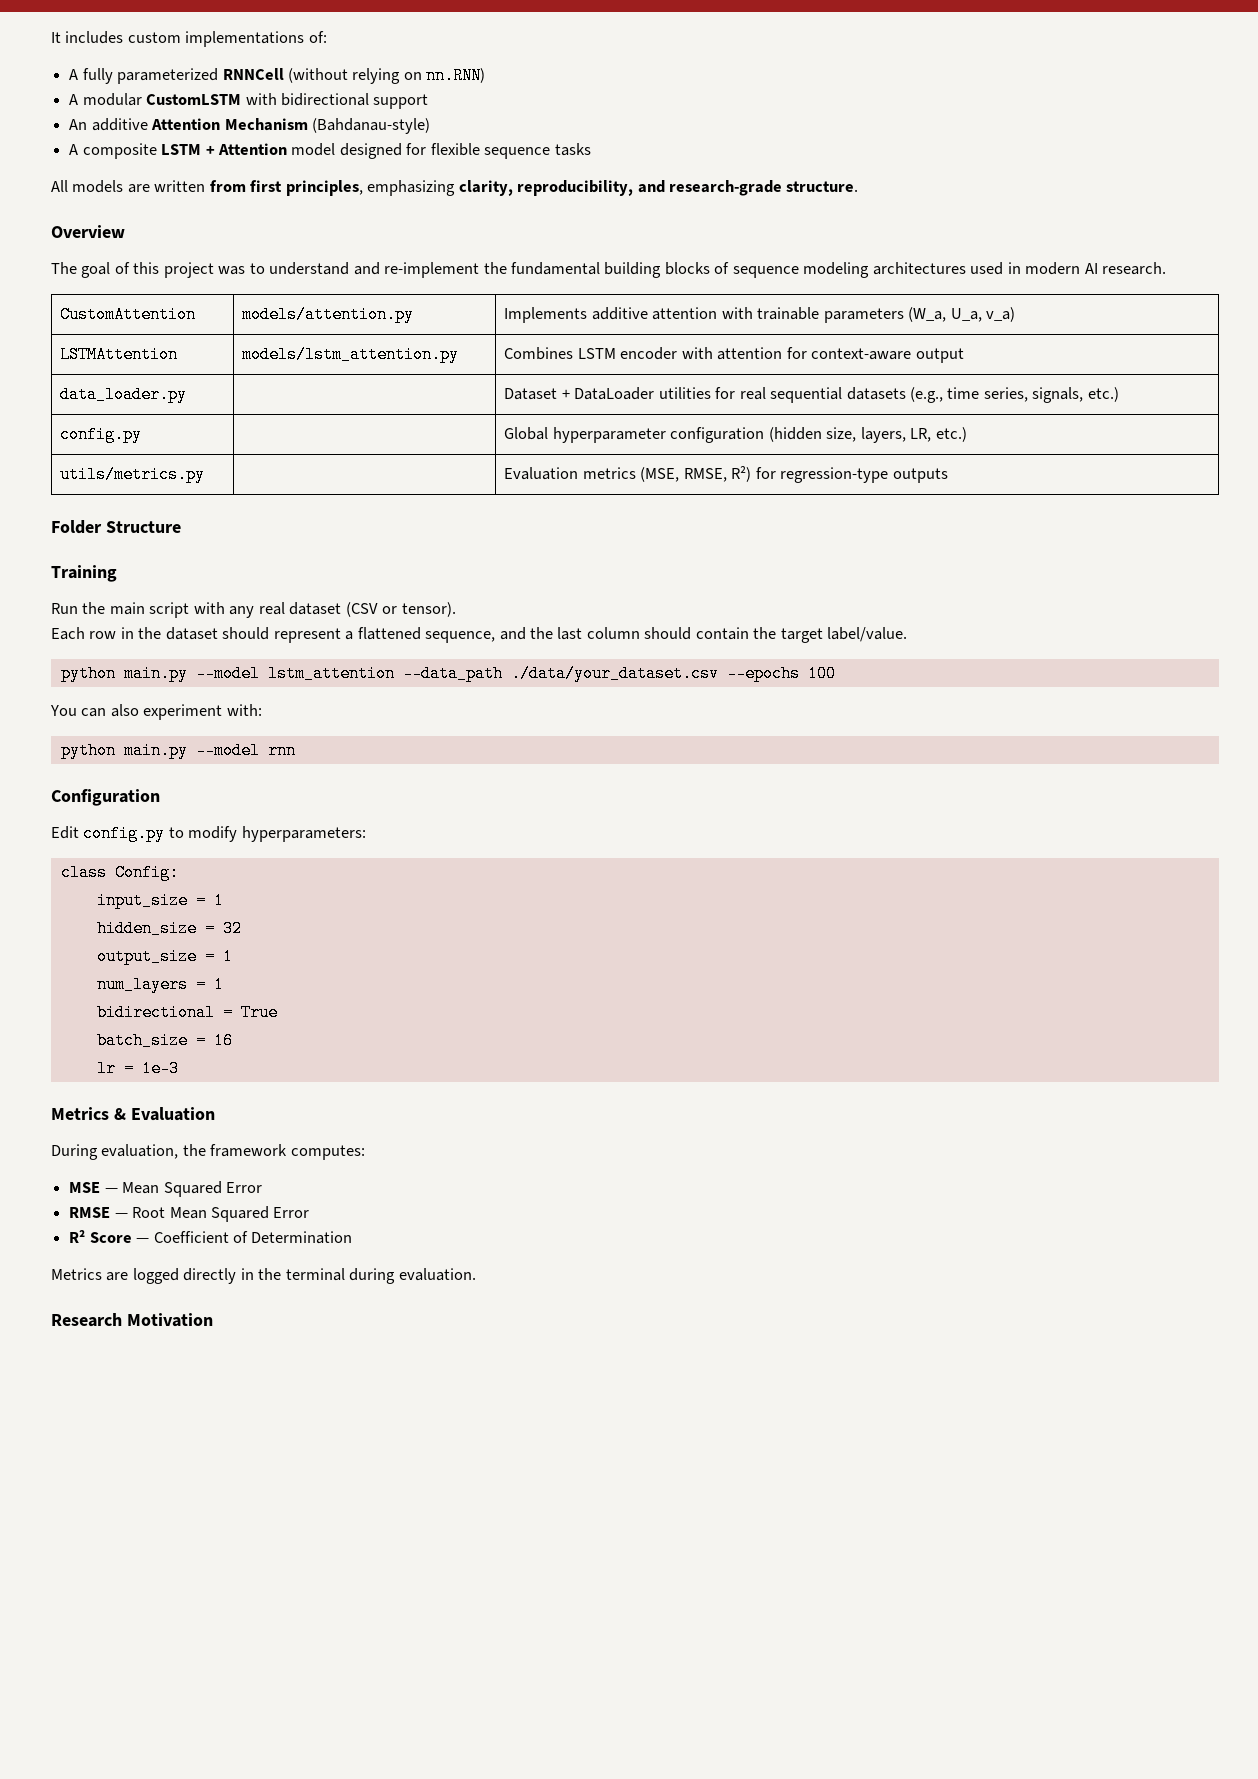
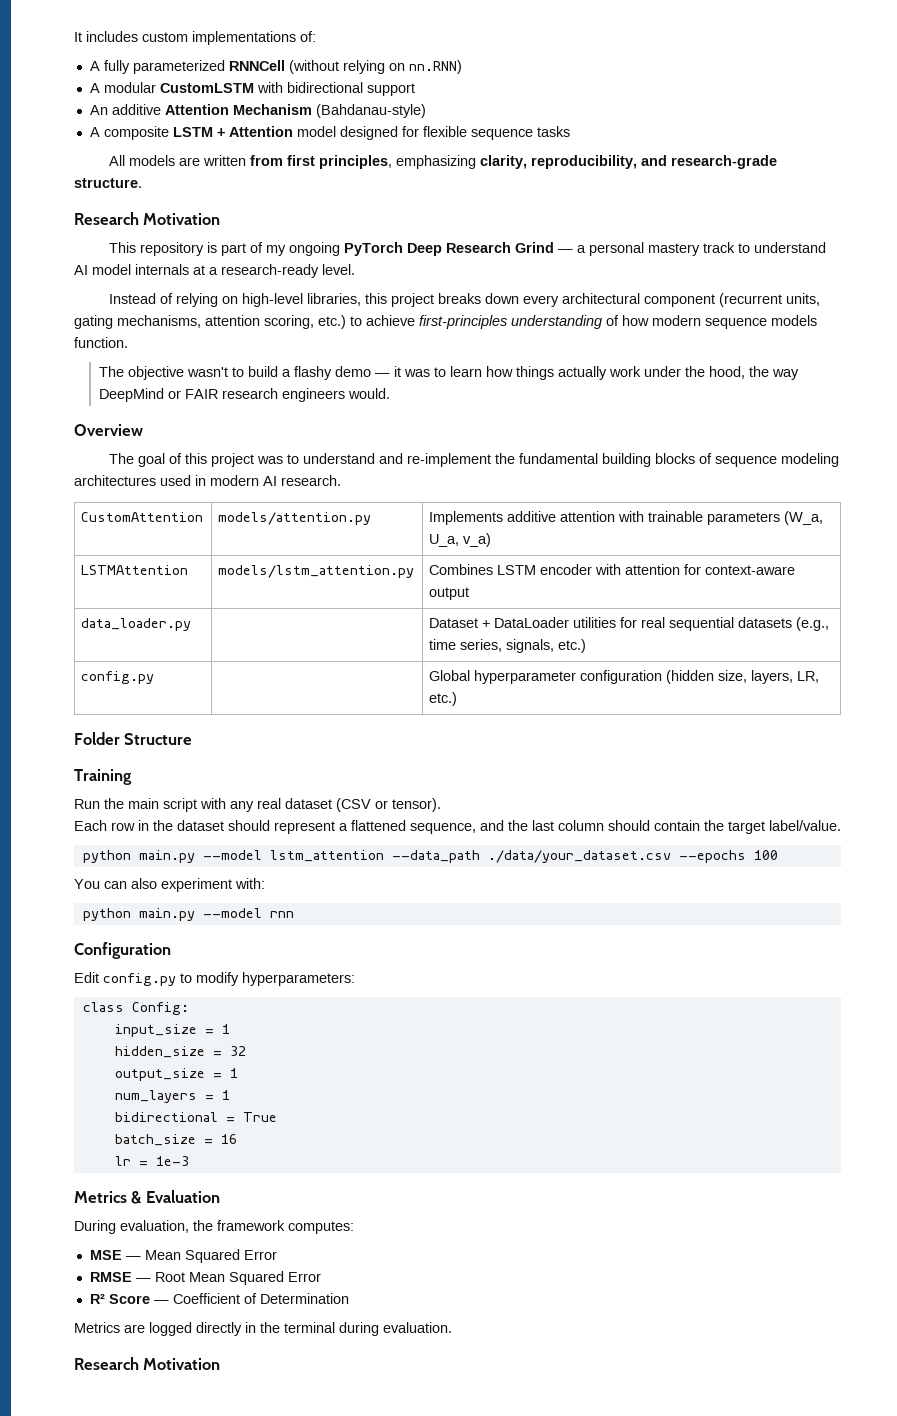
  All models are written from first principles, emphasizing clarity, reproducibility, and research-grade structure.
+ Research Motivation
+ This repository is part of my ongoing PyTorch Deep Research Grind — a personal mastery track to understand AI model internals at a research-ready level.
+ Instead of relying on high-level libraries, this project breaks down every architectural component (recurrent units, gating mechanisms, attention scoring, etc.) to achieve first-principles understanding of how modern sequence models function.
+ The objective wasn't to build a flashy demo — it was to learn how things actually work under the hood, the way DeepMind or FAIR research engineers would.
- utils/metrics.py | | Evaluation metrics (MSE, RMSE, R²) for regression-type outputs

